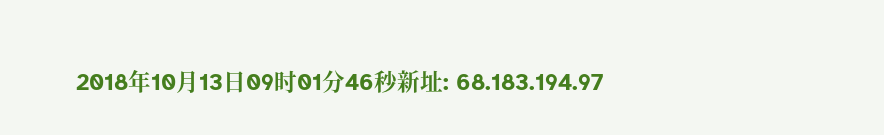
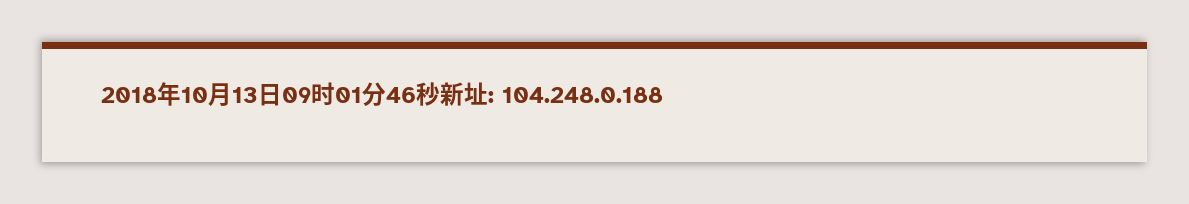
- 2018年10月13日09时01分46秒新址: 68.183.194.97
+ 2018年10月13日09时01分46秒新址: 104.248.0.188

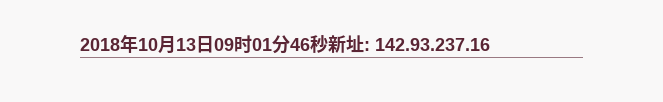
- 2018年10月13日09时01分46秒新址: 104.248.0.188
+ 2018年10月13日09时01分46秒新址: 142.93.237.16

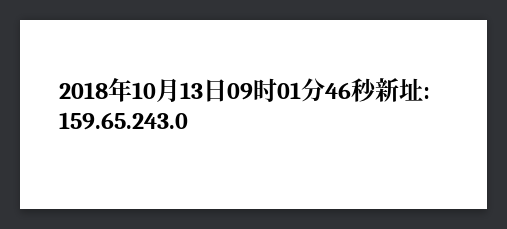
- 2018年10月13日09时01分46秒新址: 142.93.237.16
+ 2018年10月13日09时01分46秒新址: 159.65.243.0

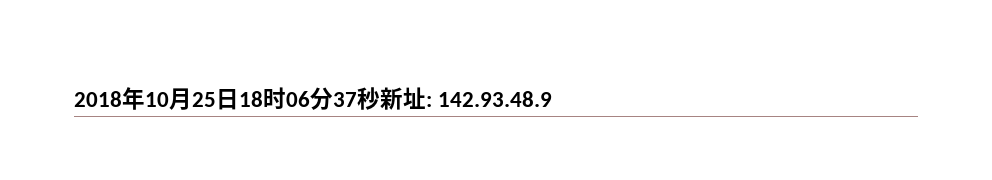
- 2018年10月13日09时01分46秒新址: 159.65.243.0
+ 2018年10月25日18时06分37秒新址: 142.93.48.9

